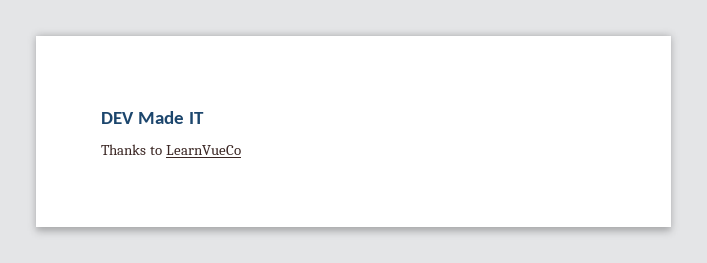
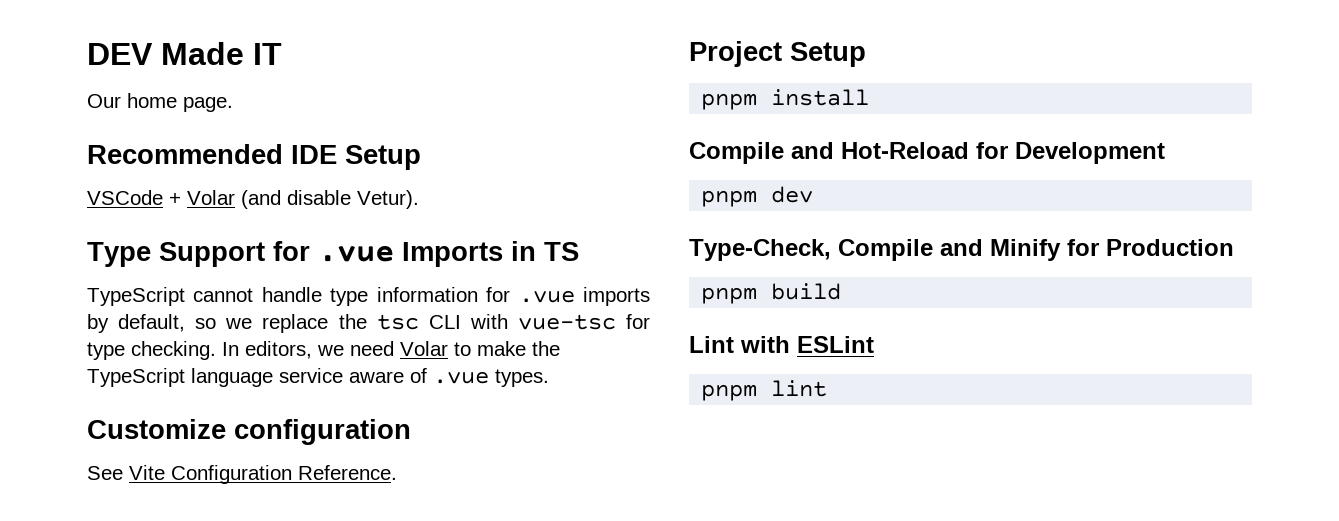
- Thanks to LearnVueCo
+ Our home page.
+ Recommended IDE Setup
+ VSCode + Volar (and disable Vetur).
+ Type Support for .vue Imports in TS
+ TypeScript cannot handle type information for .vue imports by default, so we replace the tsc CLI with vue-tsc for type checking. In editors, we need Volar to make the TypeScript language service aware of .vue types.
+ Customize configuration
+ See Vite Configuration Reference.
+ Project Setup
+ pnpm install
+ Compile and Hot-Reload for Development
+ pnpm dev
+ Type-Check, Compile and Minify for Production
+ pnpm build
+ Lint with ESLint
+ pnpm lint

